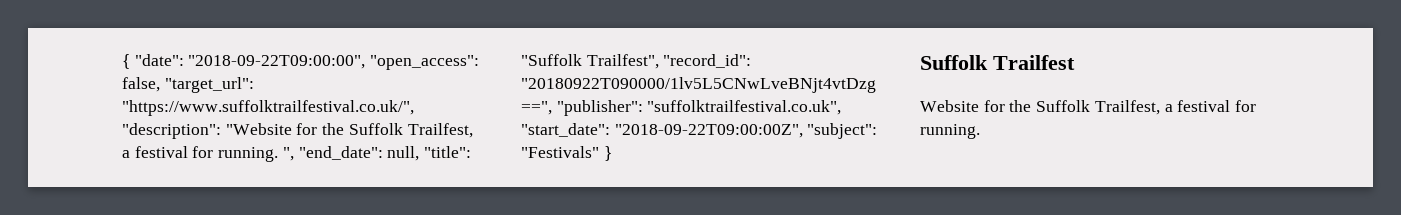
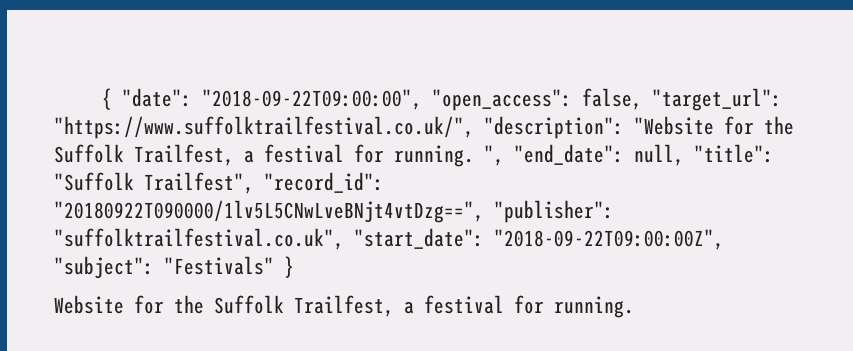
- Suffolk Trailfest

